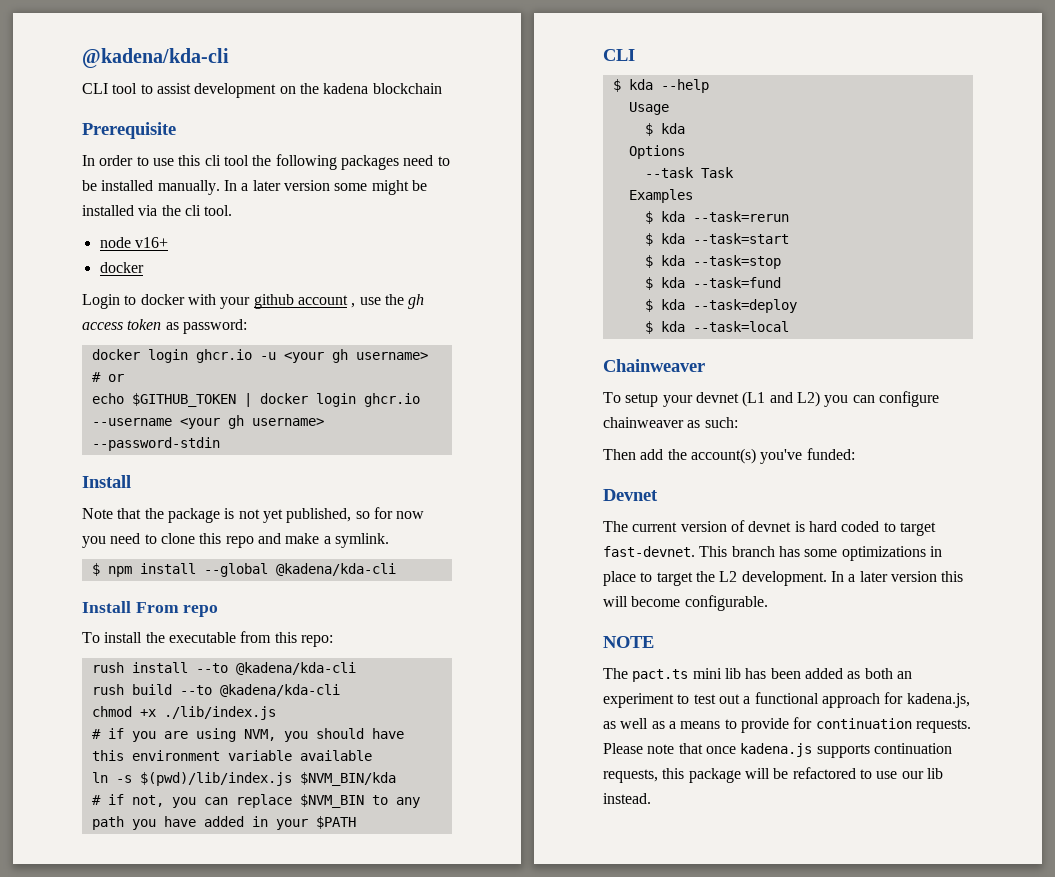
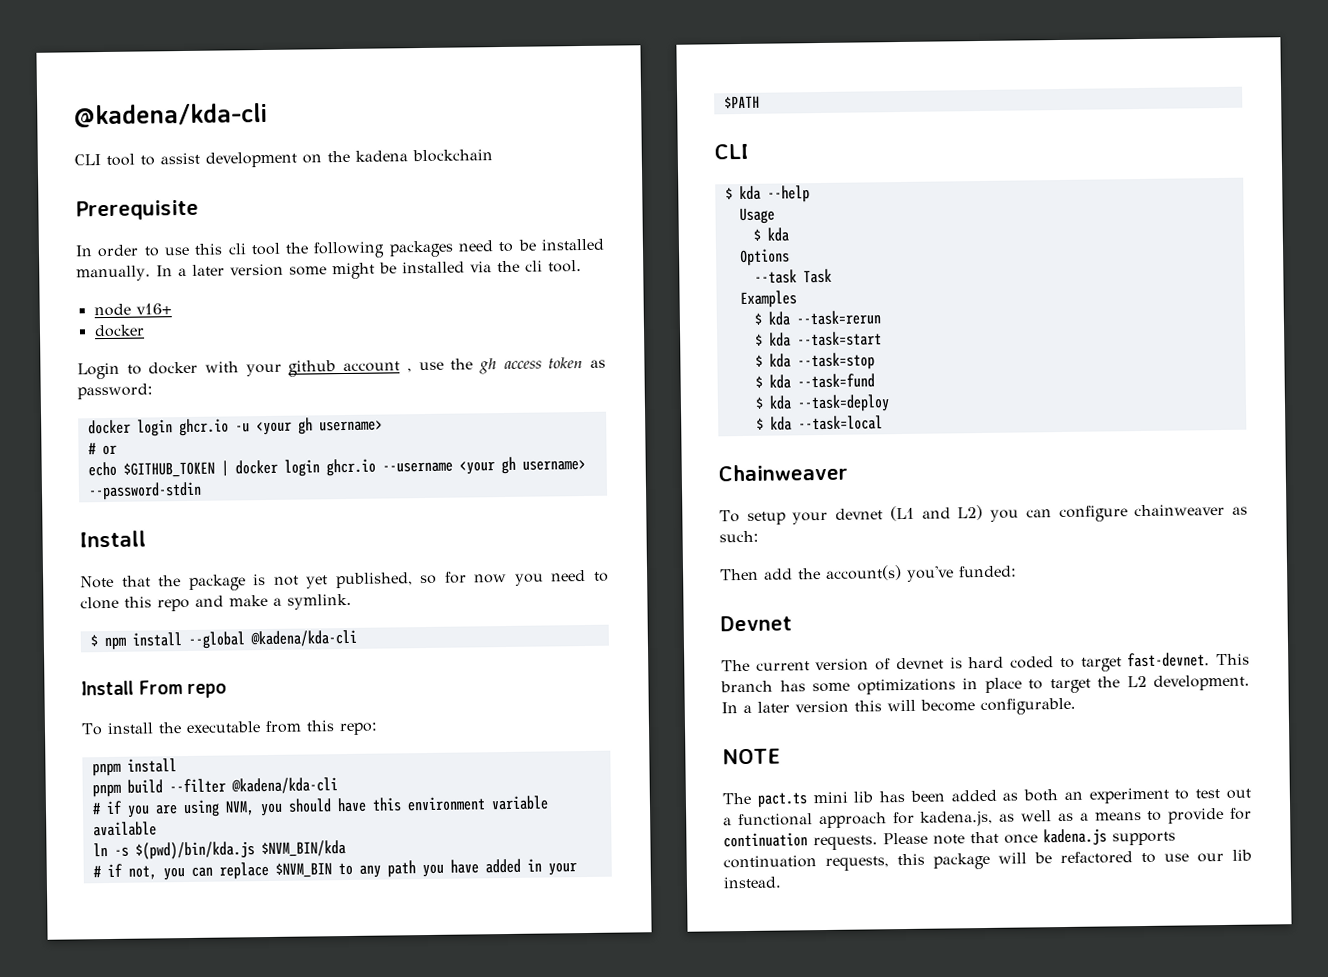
- rush install --to @kadena/kda-cli
- rush build --to @kadena/kda-cli
- chmod +x ./lib/index.js
+ pnpm install
+ pnpm build --filter @kadena/kda-cli
- ln -s $(pwd)/lib/index.js $NVM_BIN/kda
+ ln -s $(pwd)/bin/kda.js $NVM_BIN/kda

